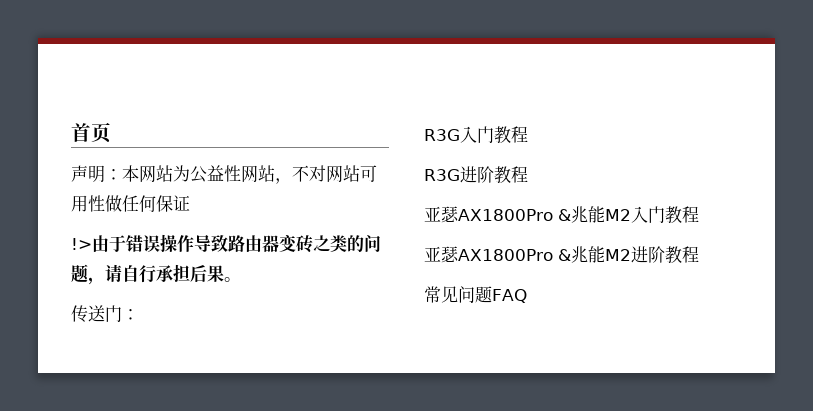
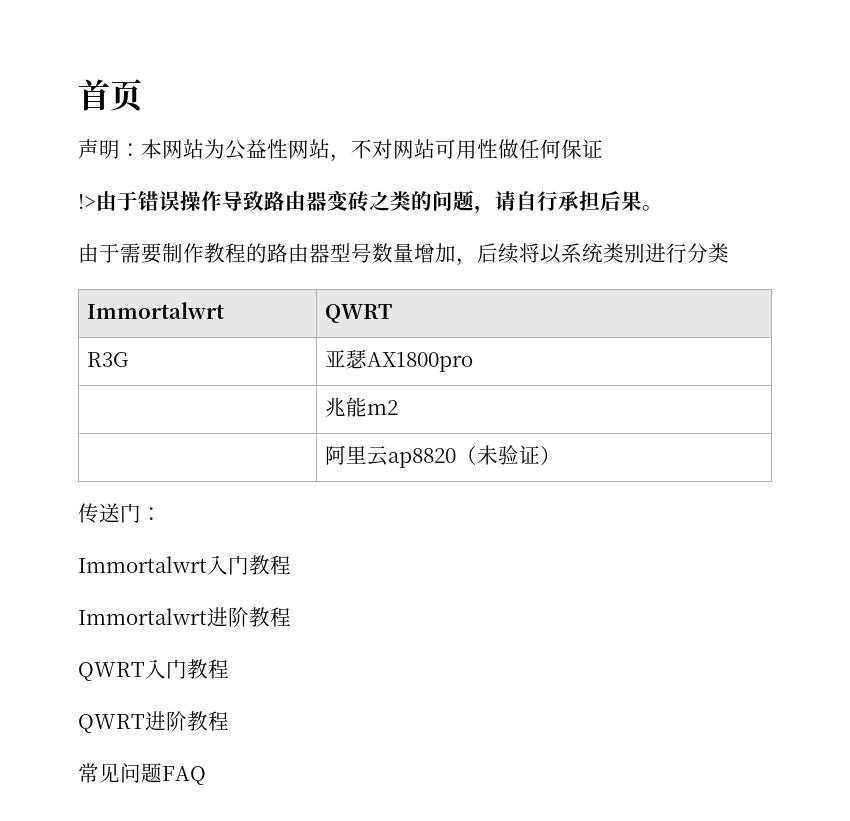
+ 由于需要制作教程的路由器型号数量增加，后续将以系统类别进行分类
+ Immortalwrt | QWRT
+ R3G | 亚瑟AX1800pro
+ | 兆能m2
+ | 阿里云ap8820（未验证）
- R3G入门教程
- R3G进阶教程
- 亚瑟AX1800Pro &兆能M2入门教程
- 亚瑟AX1800Pro &兆能M2进阶教程
+ Immortalwrt入门教程
+ Immortalwrt进阶教程
+ QWRT入门教程
+ QWRT进阶教程

